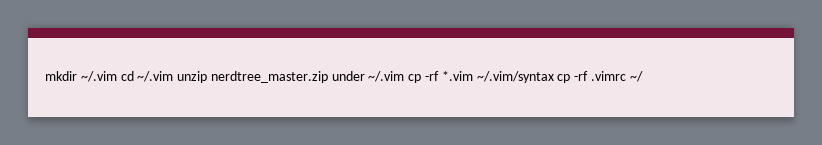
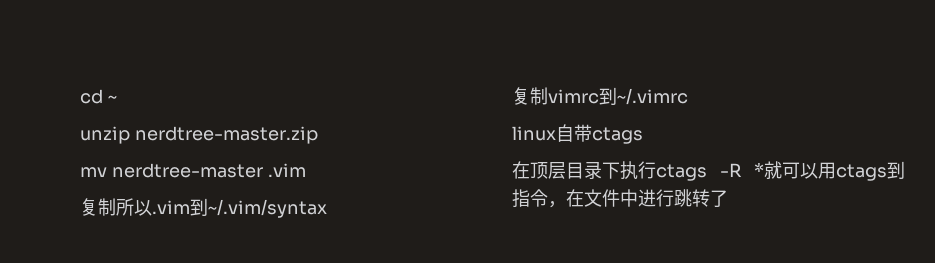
- mkdir ~/.vim cd ~/.vim unzip nerdtree_master.zip under ~/.vim cp -rf *.vim ~/.vim/syntax cp -rf .vimrc ~/
+ cd ~
+ unzip nerdtree-master.zip
+ mv nerdtree-master .vim
+ 复制所以.vim到~/.vim/syntax
+ 复制vimrc到~/.vimrc
+ linux自带ctags
+ 在顶层目录下执行ctags -R *就可以用ctags到指令，在文件中进行跳转了

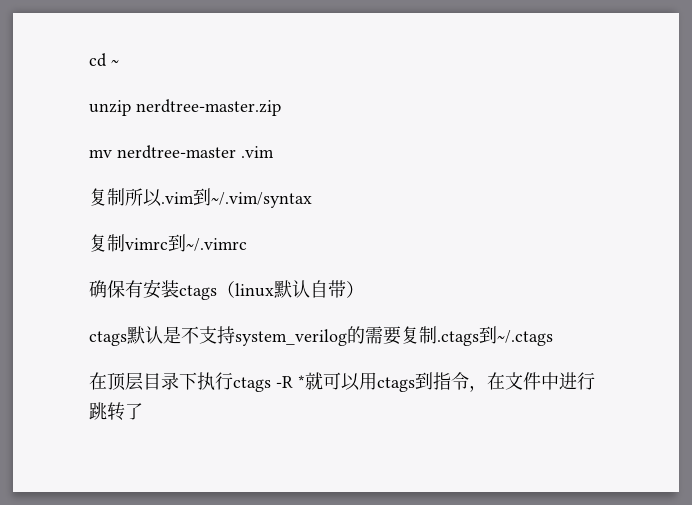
- linux自带ctags
+ 确保有安装ctags（linux默认自带）
+ ctags默认是不支持system_verilog的需要复制.ctags到~/.ctags

